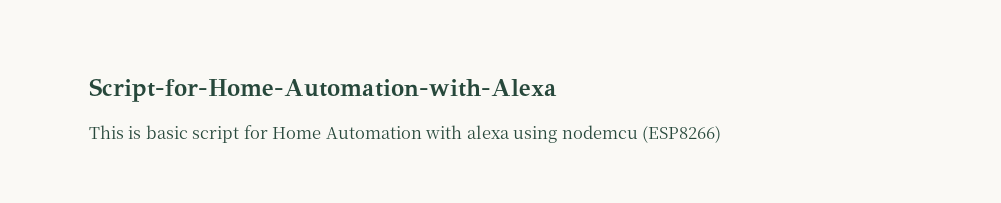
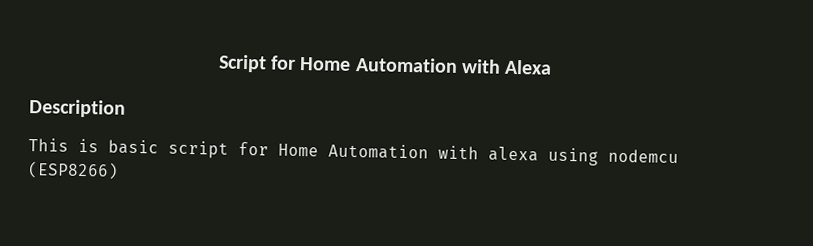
- Script-for-Home-Automation-with-Alexa
+ Script for Home Automation with Alexa
+ Description

